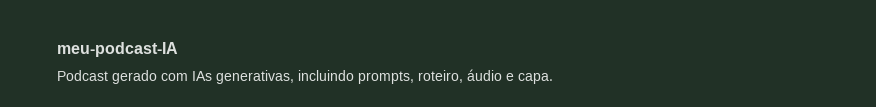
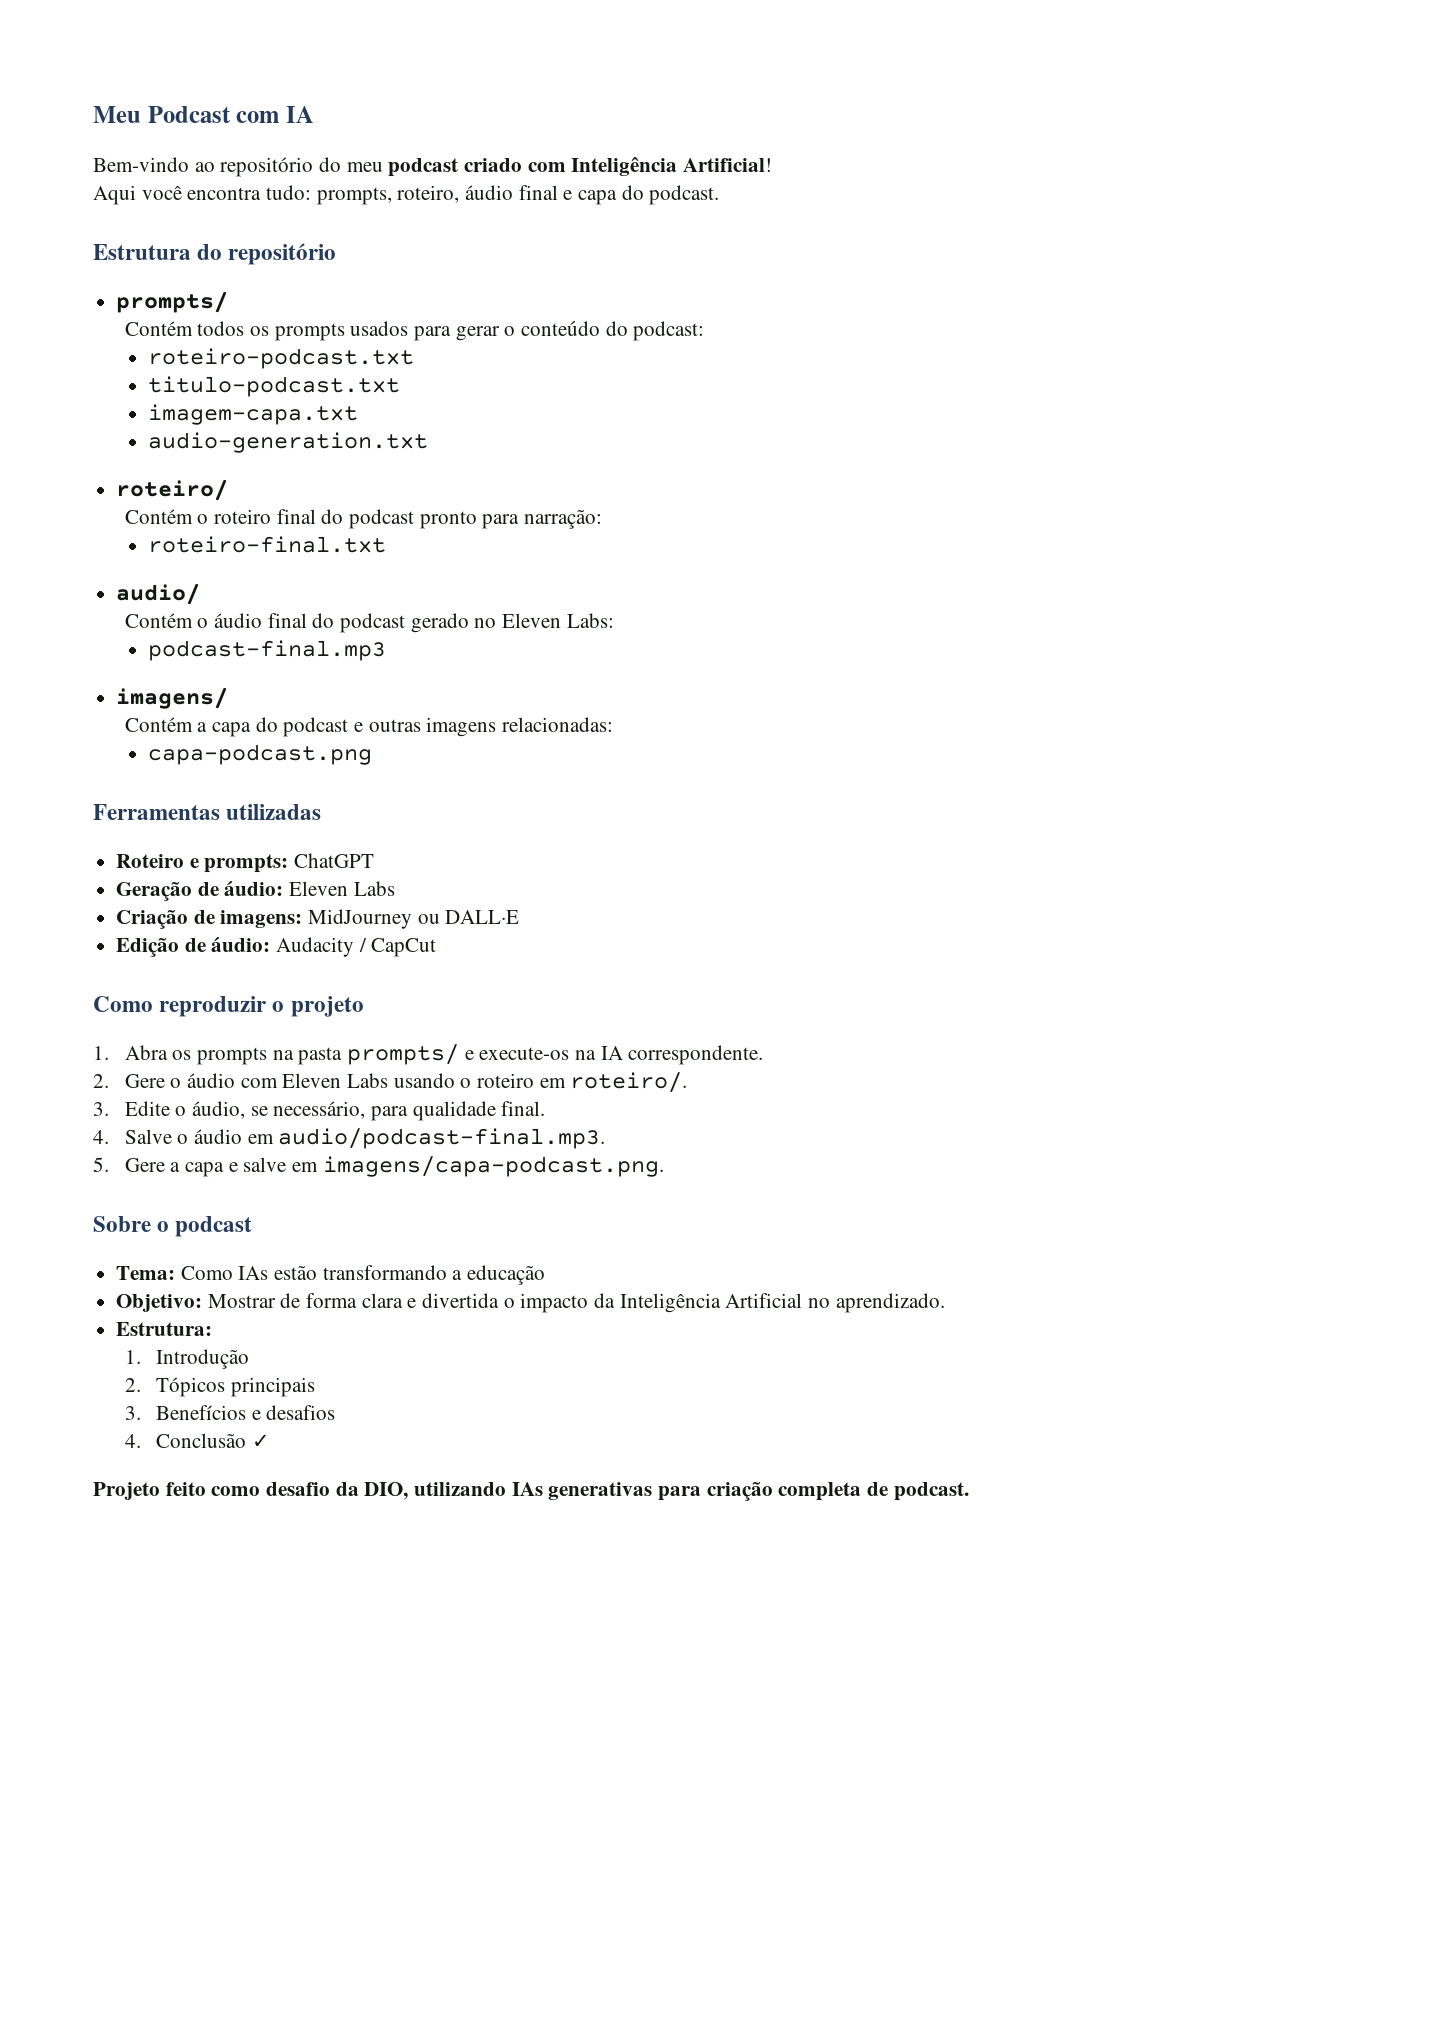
- meu-podcast-IA
- Podcast gerado com IAs generativas, incluindo prompts, roteiro, áudio e capa.
+ Meu Podcast com IA
+ Bem-vindo ao repositório do meu podcast criado com Inteligência Artificial!
+ Aqui você encontra tudo: prompts, roteiro, áudio final e capa do podcast.
+ Estrutura do repositório
+ prompts/
+ Contém todos os prompts usados para gerar o conteúdo do podcast:
+ roteiro-podcast.txt
+ titulo-podcast.txt
+ imagem-capa.txt
+ audio-generation.txt
+ roteiro/
+ Contém o roteiro final do podcast pronto para narração:
+ roteiro-final.txt
+ audio/
+ Contém o áudio final do podcast gerado no Eleven Labs:
+ podcast-final.mp3
+ imagens/
+ Contém a capa do podcast e outras imagens relacionadas:
+ capa-podcast.png
+ Ferramentas utilizadas
+ Roteiro e prompts: ChatGPT
+ Geração de áudio: Eleven Labs
+ Criação de imagens: MidJourney ou DALL·E
+ Edição de áudio: Audacity / CapCut
+ Como reproduzir o projeto
+ 1. Abra os prompts na pasta prompts/ e execute-os na IA correspondente.
+ 2. Gere o áudio com Eleven Labs usando o roteiro em roteiro/.
+ 3. Edite o áudio, se necessário, para qualidade final.
+ 4. Salve o áudio em audio/podcast-final.mp3.
+ 5. Gere a capa e salve em imagens/capa-podcast.png.
+ Sobre o podcast
+ Tema: Como IAs estão transformando a educação
+ Objetivo: Mostrar de forma clara e divertida o impacto da Inteligência Artificial no aprendizado.
+ Estrutura:
+ 1. Introdução
+ 2. Tópicos principais
+ 3. Benefícios e desafios
+ 4. Conclusão ✓
+ Projeto feito como desafio da DIO, utilizando IAs generativas para criação completa de podcast.

